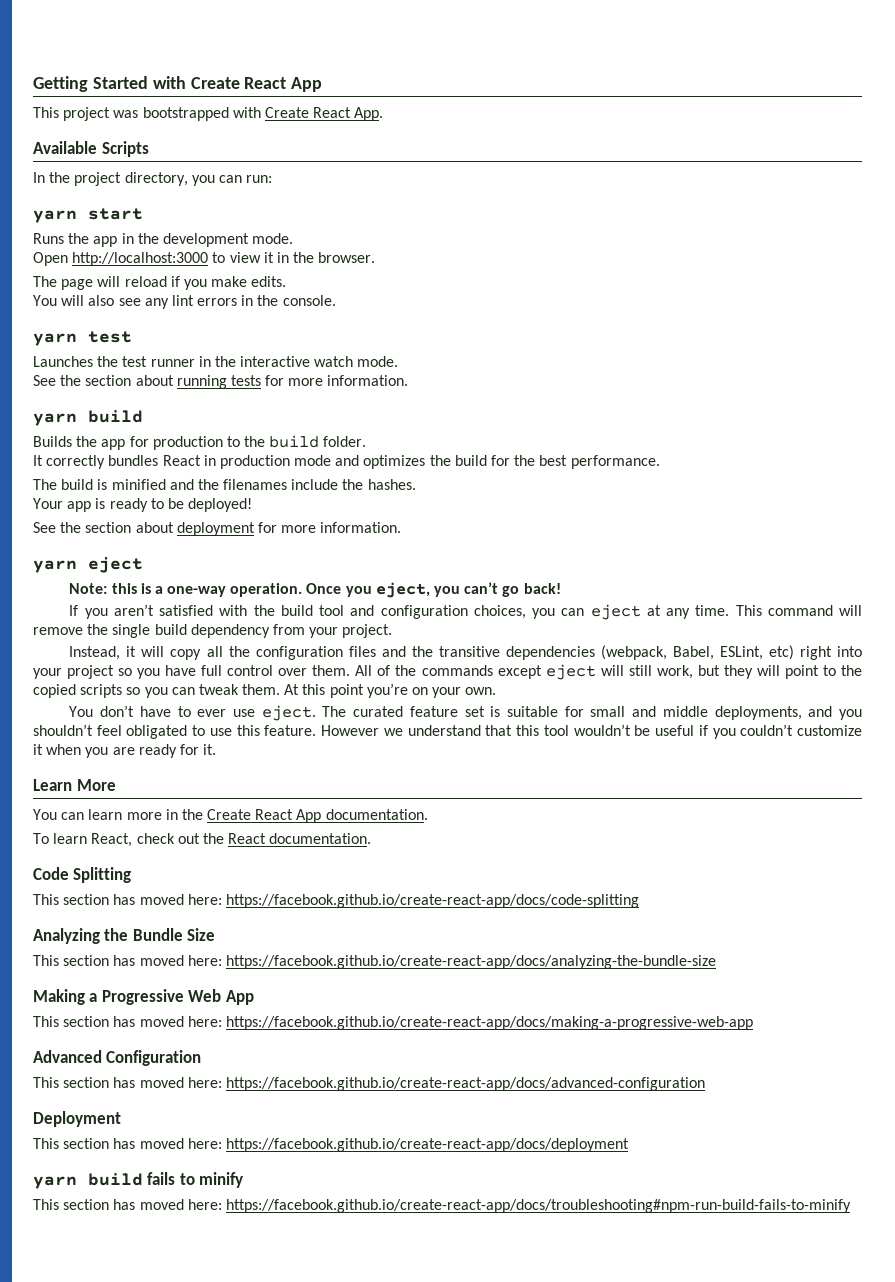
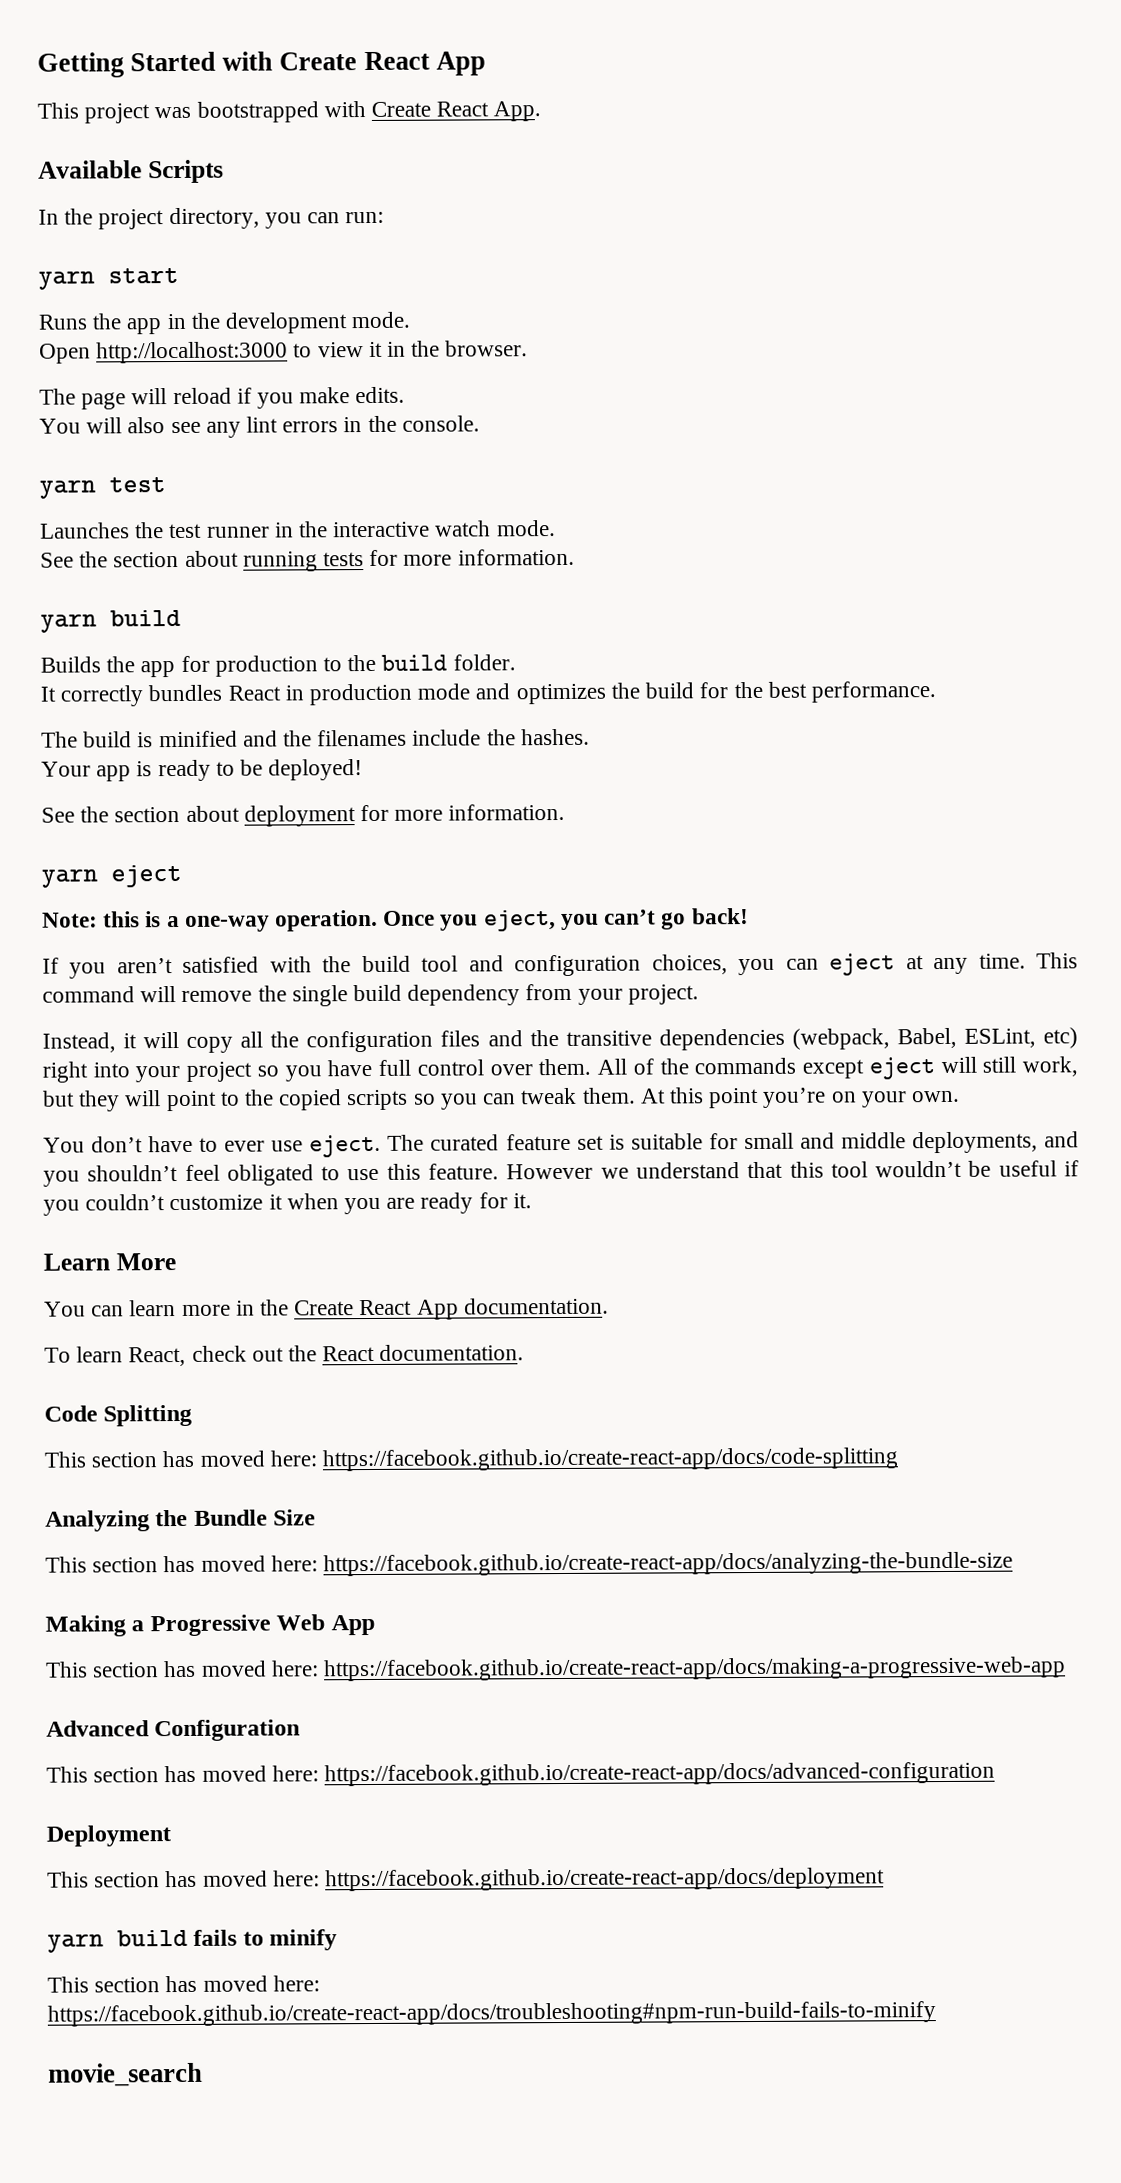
+ movie_search

